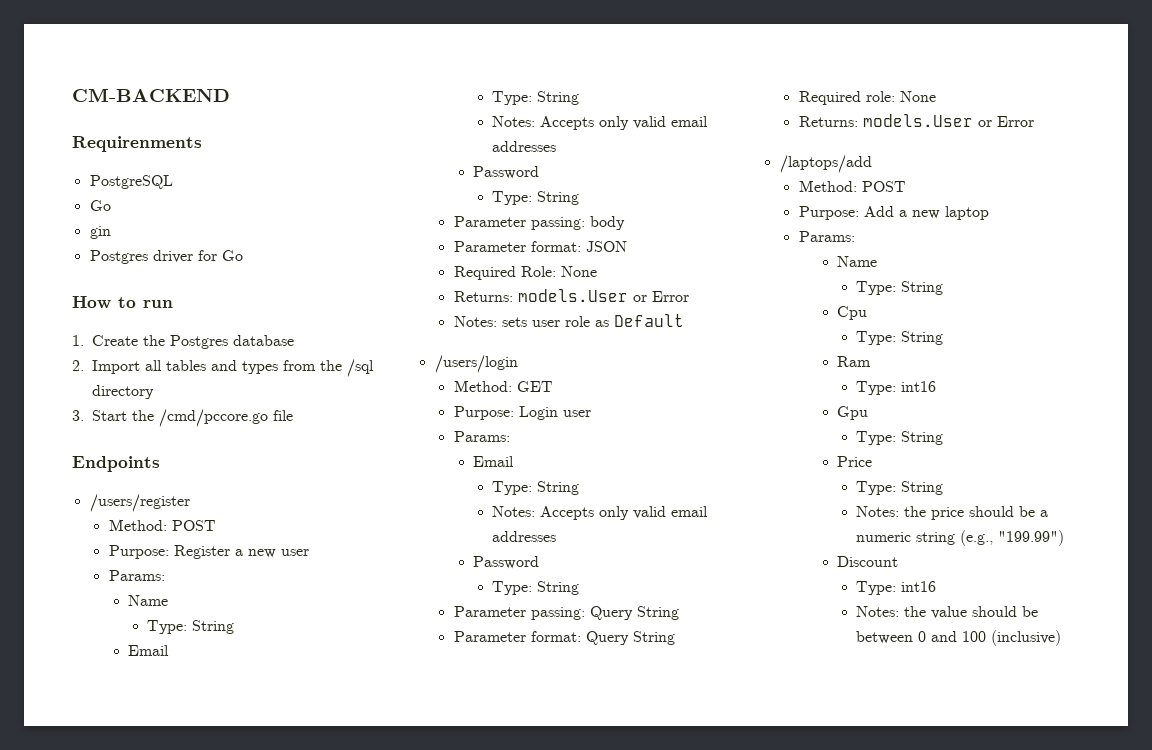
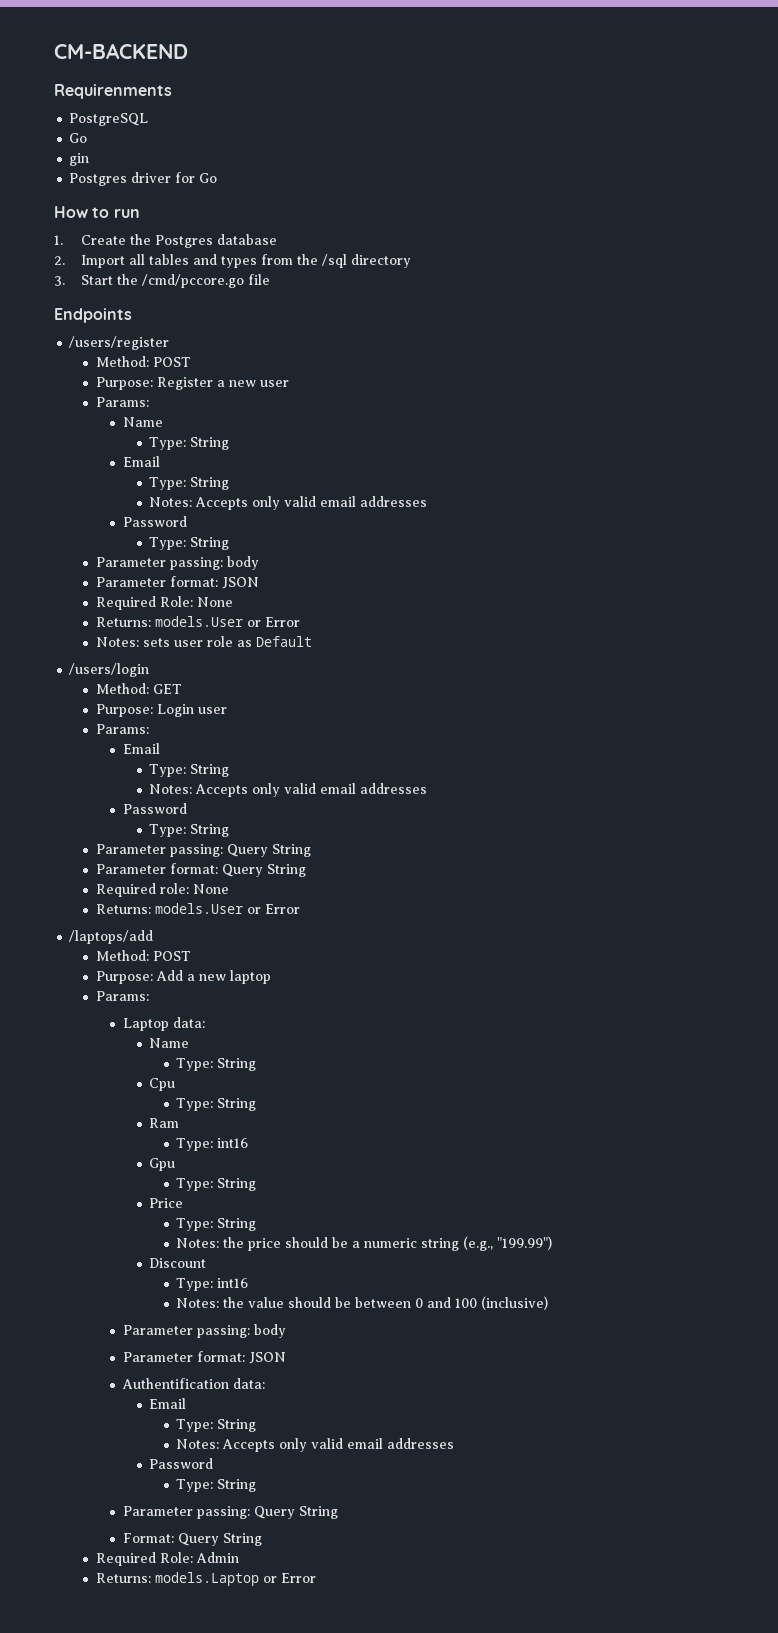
+ Laptop data:
  Notes: the value should be between 0 and 100 (inclusive)
+ Parameter passing: body
+ Parameter format: JSON
+ Authentification data:
+ Email
+ Type: String
+ Notes: Accepts only valid email addresses
+ Password
+ Type: String
+ Parameter passing: Query String
+ Format: Query String
+ Required Role: Admin
+ Returns: models.Laptop or Error

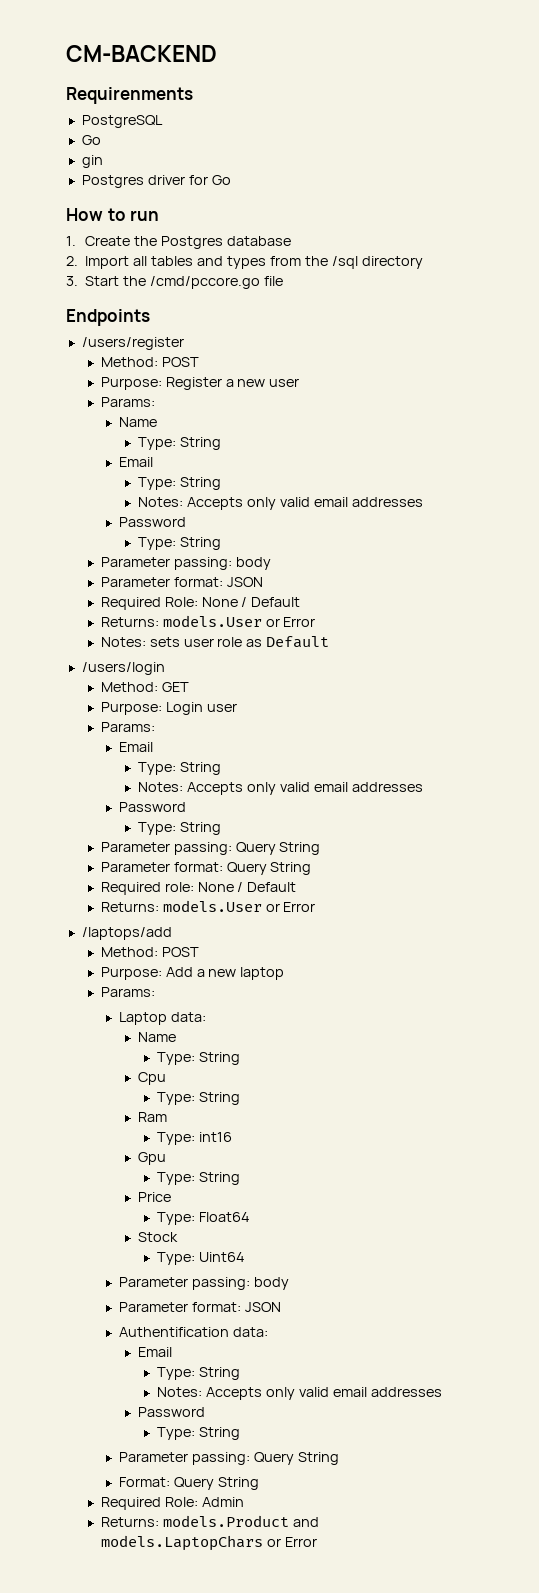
- Required Role: None
+ Required Role: None / Default
- Required role: None
+ Required role: None / Default
  Price
- Type: String
- Notes: the price should be a numeric string (e.g., "199.99")
- Discount
- Type: int16
- Notes: the value should be between 0 and 100 (inclusive)
+ Type: Float64
+ Stock
+ Type: Uint64
- Returns: models.Laptop or Error
+ Returns: models.Product and models.LaptopChars or Error

